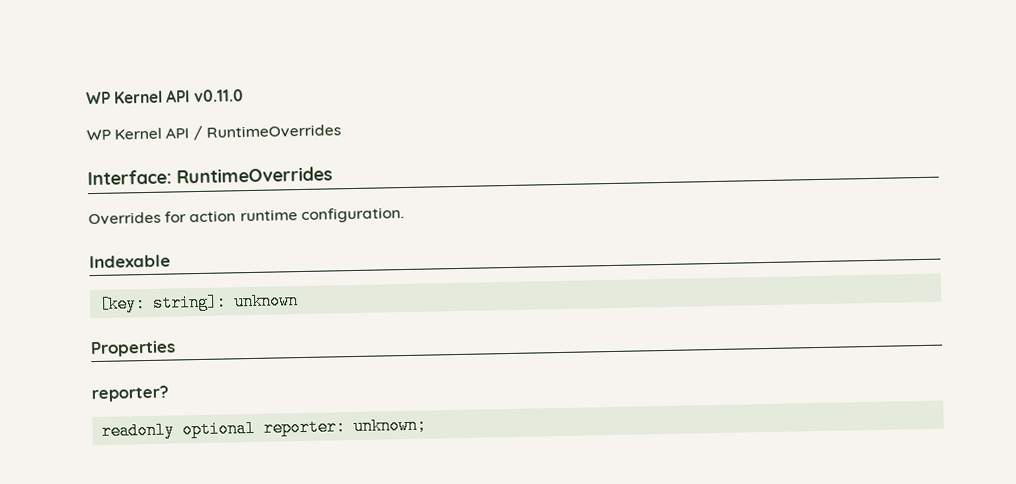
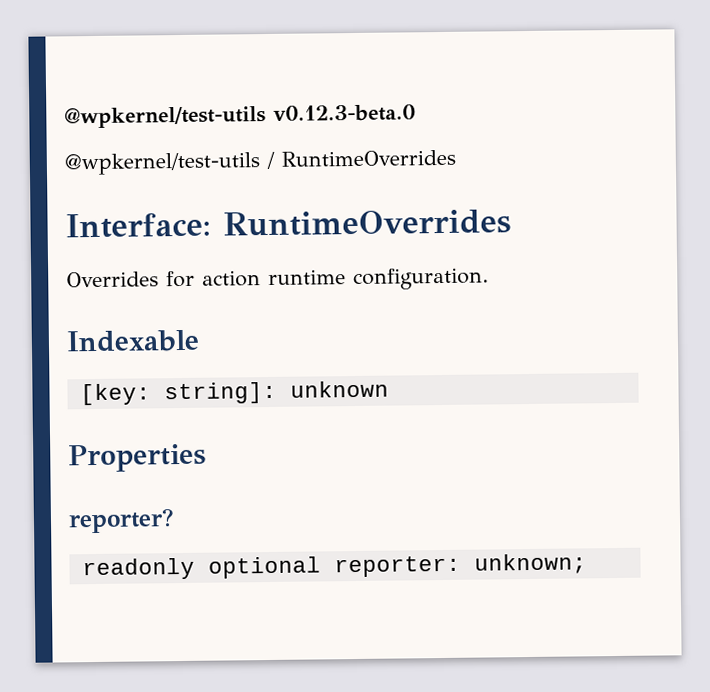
- WP Kernel API v0.11.0
- WP Kernel API / RuntimeOverrides
+ @wpkernel/test-utils v0.12.3-beta.0
+ @wpkernel/test-utils / RuntimeOverrides

